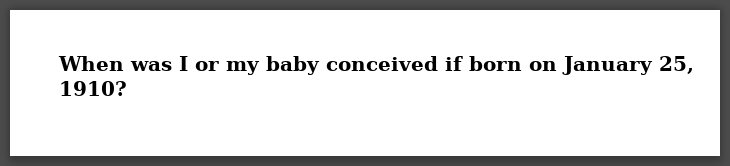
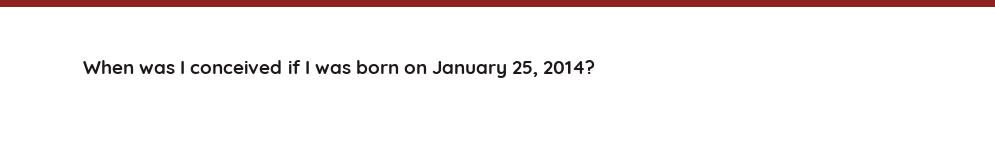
- When was I or my baby conceived if born on January 25, 1910?
+ When was I conceived if I was born on January 25, 2014?

